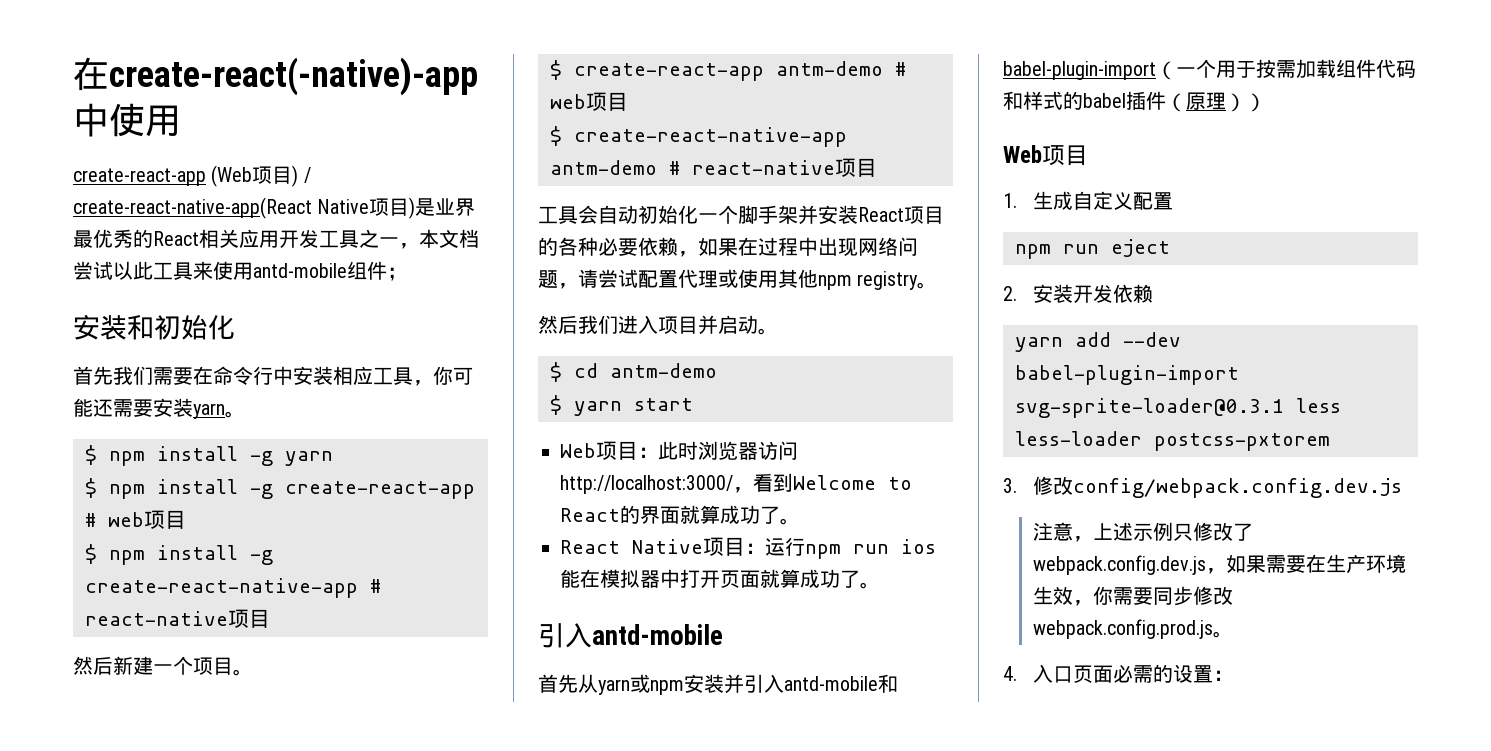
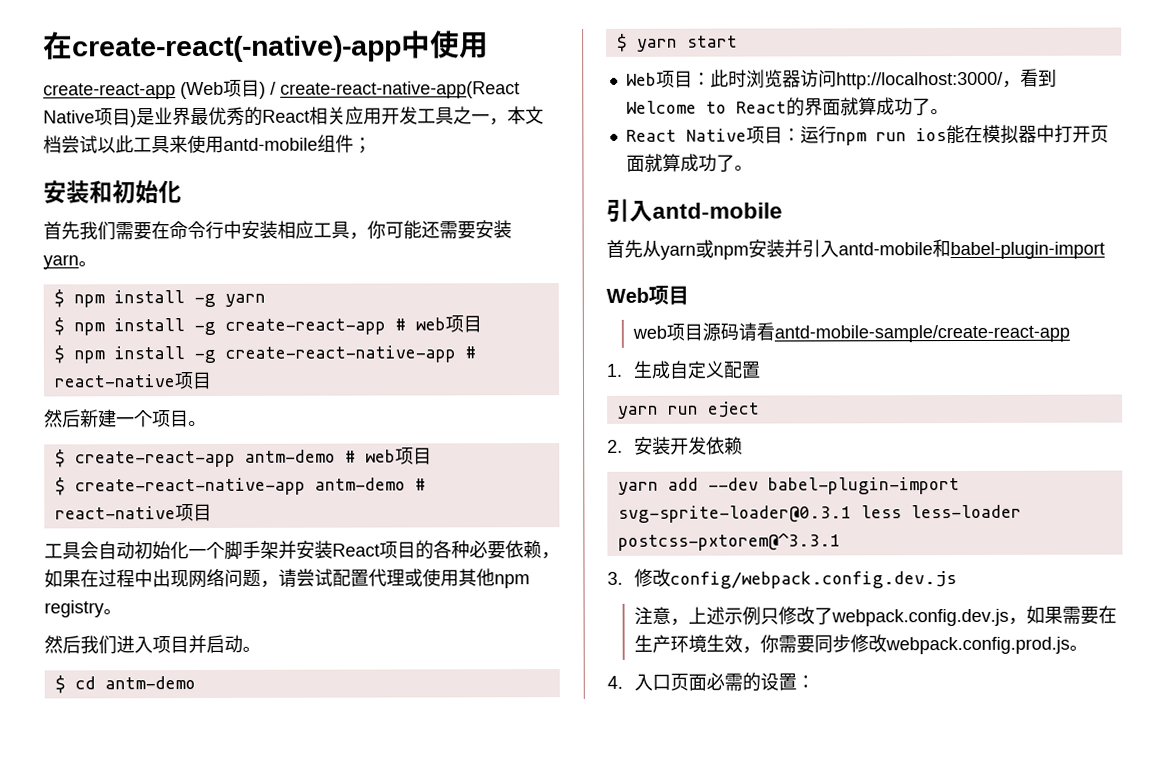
- 首先从yarn或npm安装并引入antd-mobile和babel-plugin-import（一个用于按需加载组件代码和样式的babel插件（原理））
+ 首先从yarn或npm安装并引入antd-mobile和babel-plugin-import
  Web项目
+ web项目源码请看antd-mobile-sample/create-react-app
- npm run eject
+ yarn run eject
- yarn add --dev babel-plugin-import svg-sprite-loader@0.3.1 less less-loader postcss-pxtorem
+ yarn add --dev babel-plugin-import svg-sprite-loader@0.3.1 less less-loader postcss-pxtorem@^3.3.1

